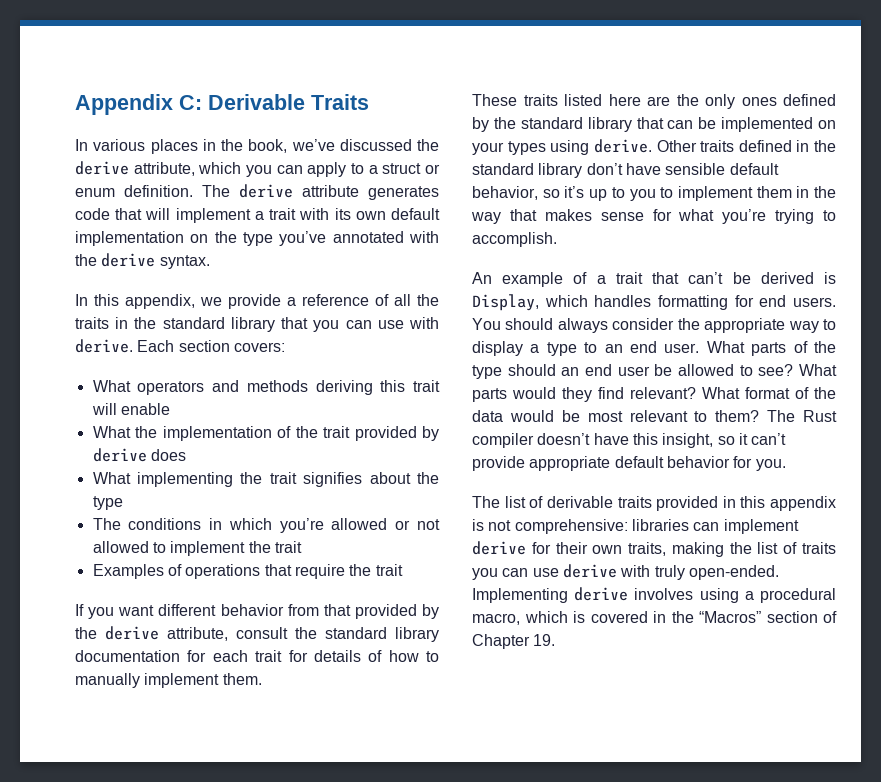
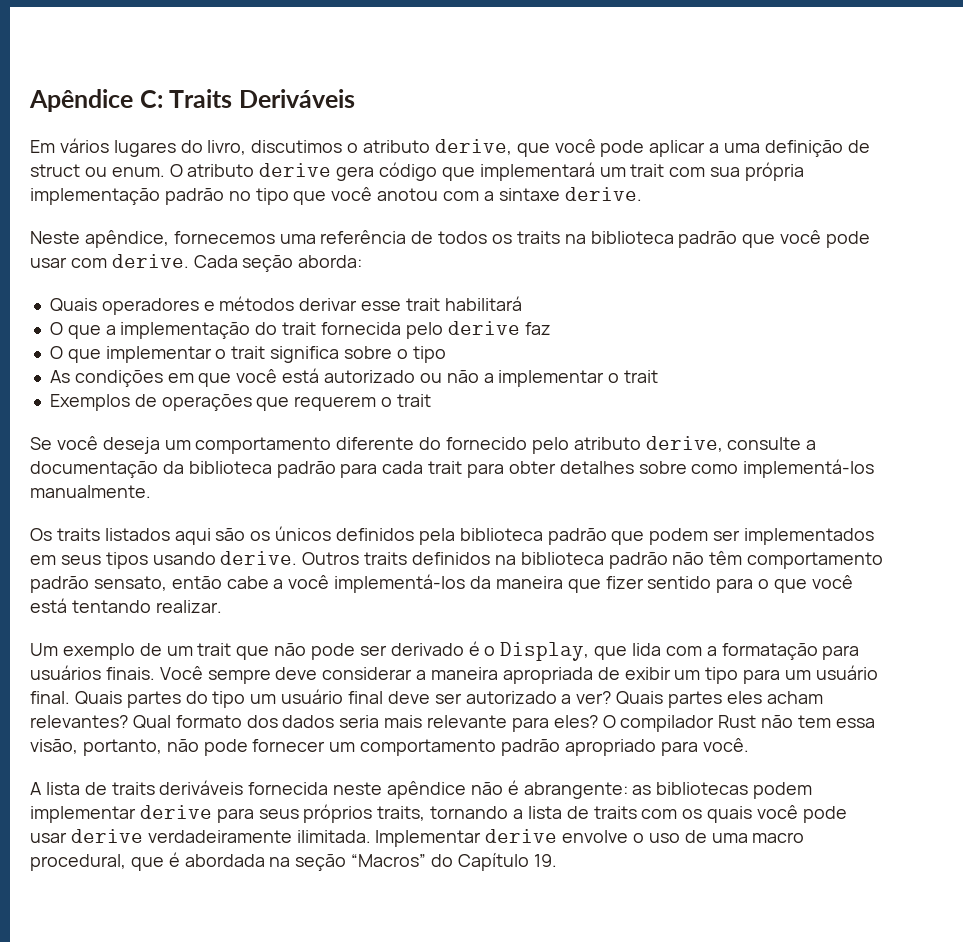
- Appendix C: Derivable Traits
- In various places in the book, we’ve discussed the derive attribute, which you can apply to a struct or enum definition. The derive attribute generates code that will implement a trait with its own default implementation on the type you’ve annotated with the derive syntax.
- In this appendix, we provide a reference of all the traits in the standard library that you can use with derive. Each section covers:
- What operators and methods deriving this trait will enable
- What the implementation of the trait provided by derive does
- What implementing the trait signifies about the type
- The conditions in which you’re allowed or not allowed to implement the trait
- Examples of operations that require the trait
- If you want different behavior from that provided by the derive attribute, consult the standard library documentation for each trait for details of how to manually implement them.
- These traits listed here are the only ones defined by the standard library that can be implemented on your types using derive. Other traits defined in the standard library don’t have sensible default behavior, so it’s up to you to implement them in the way that makes sense for what you’re trying to accomplish.
- An example of a trait that can’t be derived is Display, which handles formatting for end users. You should always consider the appropriate way to display a type to an end user. What parts of the type should an end user be allowed to see? What parts would they find relevant? What format of the data would be most relevant to them? The Rust compiler doesn’t have this insight, so it can’t provide appropriate default behavior for you.
- The list of derivable traits provided in this appendix is not comprehensive: libraries can implement derive for their own traits, making the list of traits you can use derive with truly open-ended. Implementing derive involves using a procedural macro, which is covered in the “Macros” section of Chapter 19.
+ Apêndice C: Traits Deriváveis
+ Em vários lugares do livro, discutimos o atributo derive, que você pode aplicar a uma definição de struct ou enum. O atributo derive gera código que implementará um trait com sua própria implementação padrão no tipo que você anotou com a sintaxe derive.
+ Neste apêndice, fornecemos uma referência de todos os traits na biblioteca padrão que você pode usar com derive. Cada seção aborda:
+ Quais operadores e métodos derivar esse trait habilitará
+ O que a implementação do trait fornecida pelo derive faz
+ O que implementar o trait significa sobre o tipo
+ As condições em que você está autorizado ou não a implementar o trait
+ Exemplos de operações que requerem o trait
+ Se você deseja um comportamento diferente do fornecido pelo atributo derive, consulte a documentação da biblioteca padrão para cada trait para obter detalhes sobre como implementá-los manualmente.
+ Os traits listados aqui são os únicos definidos pela biblioteca padrão que podem ser implementados em seus tipos usando derive. Outros traits definidos na biblioteca padrão não têm comportamento padrão sensato, então cabe a você implementá-los da maneira que fizer sentido para o que você está tentando realizar.
+ Um exemplo de um trait que não pode ser derivado é o Display, que lida com a formatação para usuários finais. Você sempre deve considerar a maneira apropriada de exibir um tipo para um usuário final. Quais partes do tipo um usuário final deve ser autorizado a ver? Quais partes eles acham relevantes? Qual formato dos dados seria mais relevante para eles? O compilador Rust não tem essa visão, portanto, não pode fornecer um comportamento padrão apropriado para você.
+ A lista de traits deriváveis fornecida neste apêndice não é abrangente: as bibliotecas podem implementar derive para seus próprios traits, tornando a lista de traits com os quais você pode usar derive verdadeiramente ilimitada. Implementar derive envolve o uso de uma macro procedural, que é abordada na seção “Macros” do Capítulo 19.

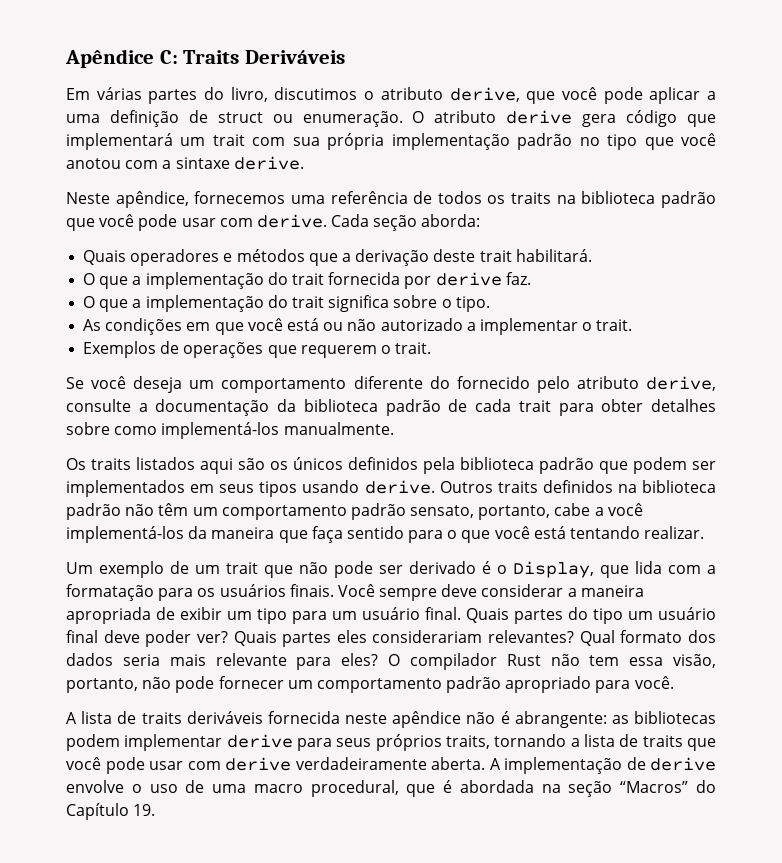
- Em vários lugares do livro, discutimos o atributo derive, que você pode aplicar a uma definição de struct ou enum.
+ Em várias partes do livro, discutimos o atributo derive, que você pode aplicar a uma definição de struct ou enumeração.
- Quais operadores e métodos derivar esse trait habilitará
+ Quais operadores e métodos que a derivação deste trait habilitará.
- O que a implementação do trait fornecida pelo derive faz
- O que implementar o trait significa sobre o tipo
+ O que a implementação do trait fornecida por derive faz.
+ O que a implementação do trait significa sobre o tipo.
- As condições em que você está autorizado ou não a implementar o trait
+ As condições em que você está ou não autorizado a implementar o trait.
- Exemplos de operações que requerem o trait
+ Exemplos de operações que requerem o trait.
- Se você deseja um comportamento diferente do fornecido pelo atributo derive, consulte a documentação da biblioteca padrão para cada trait para obter detalhes sobre como implementá-los manualmente.
+ Se você deseja um comportamento diferente do fornecido pelo atributo derive, consulte a documentação da biblioteca padrão de cada trait para obter detalhes sobre como implementá-los manualmente.
- Outros traits definidos na biblioteca padrão não têm comportamento padrão sensato, então cabe a você implementá-los da maneira que fizer sentido para o que você está tentando realizar.
+ Outros traits definidos na biblioteca padrão não têm um comportamento padrão sensato, portanto, cabe a você implementá-los da maneira que faça sentido para o que você está tentando realizar.
- Um exemplo de um trait que não pode ser derivado é o Display, que lida com a formatação para usuários finais.
+ Um exemplo de um trait que não pode ser derivado é o Display, que lida com a formatação para os usuários finais.
- Quais partes do tipo um usuário final deve ser autorizado a ver?
+ Quais partes do tipo um usuário final deve poder ver?
- Quais partes eles acham relevantes?
+ Quais partes eles considerariam relevantes?
- A lista de traits deriváveis fornecida neste apêndice não é abrangente: as bibliotecas podem implementar derive para seus próprios traits, tornando a lista de traits com os quais você pode usar derive verdadeiramente ilimitada. Implementar derive envolve o uso de uma macro procedural, que é abordada na seção “Macros” do Capítulo 19.
+ A lista de traits deriváveis fornecida neste apêndice não é abrangente: as bibliotecas podem implementar derive para seus próprios traits, tornando a lista de traits que você pode usar com derive verdadeiramente aberta. A implementação de derive envolve o uso de uma macro procedural, que é abordada na seção “Macros” do Capítulo 19.

